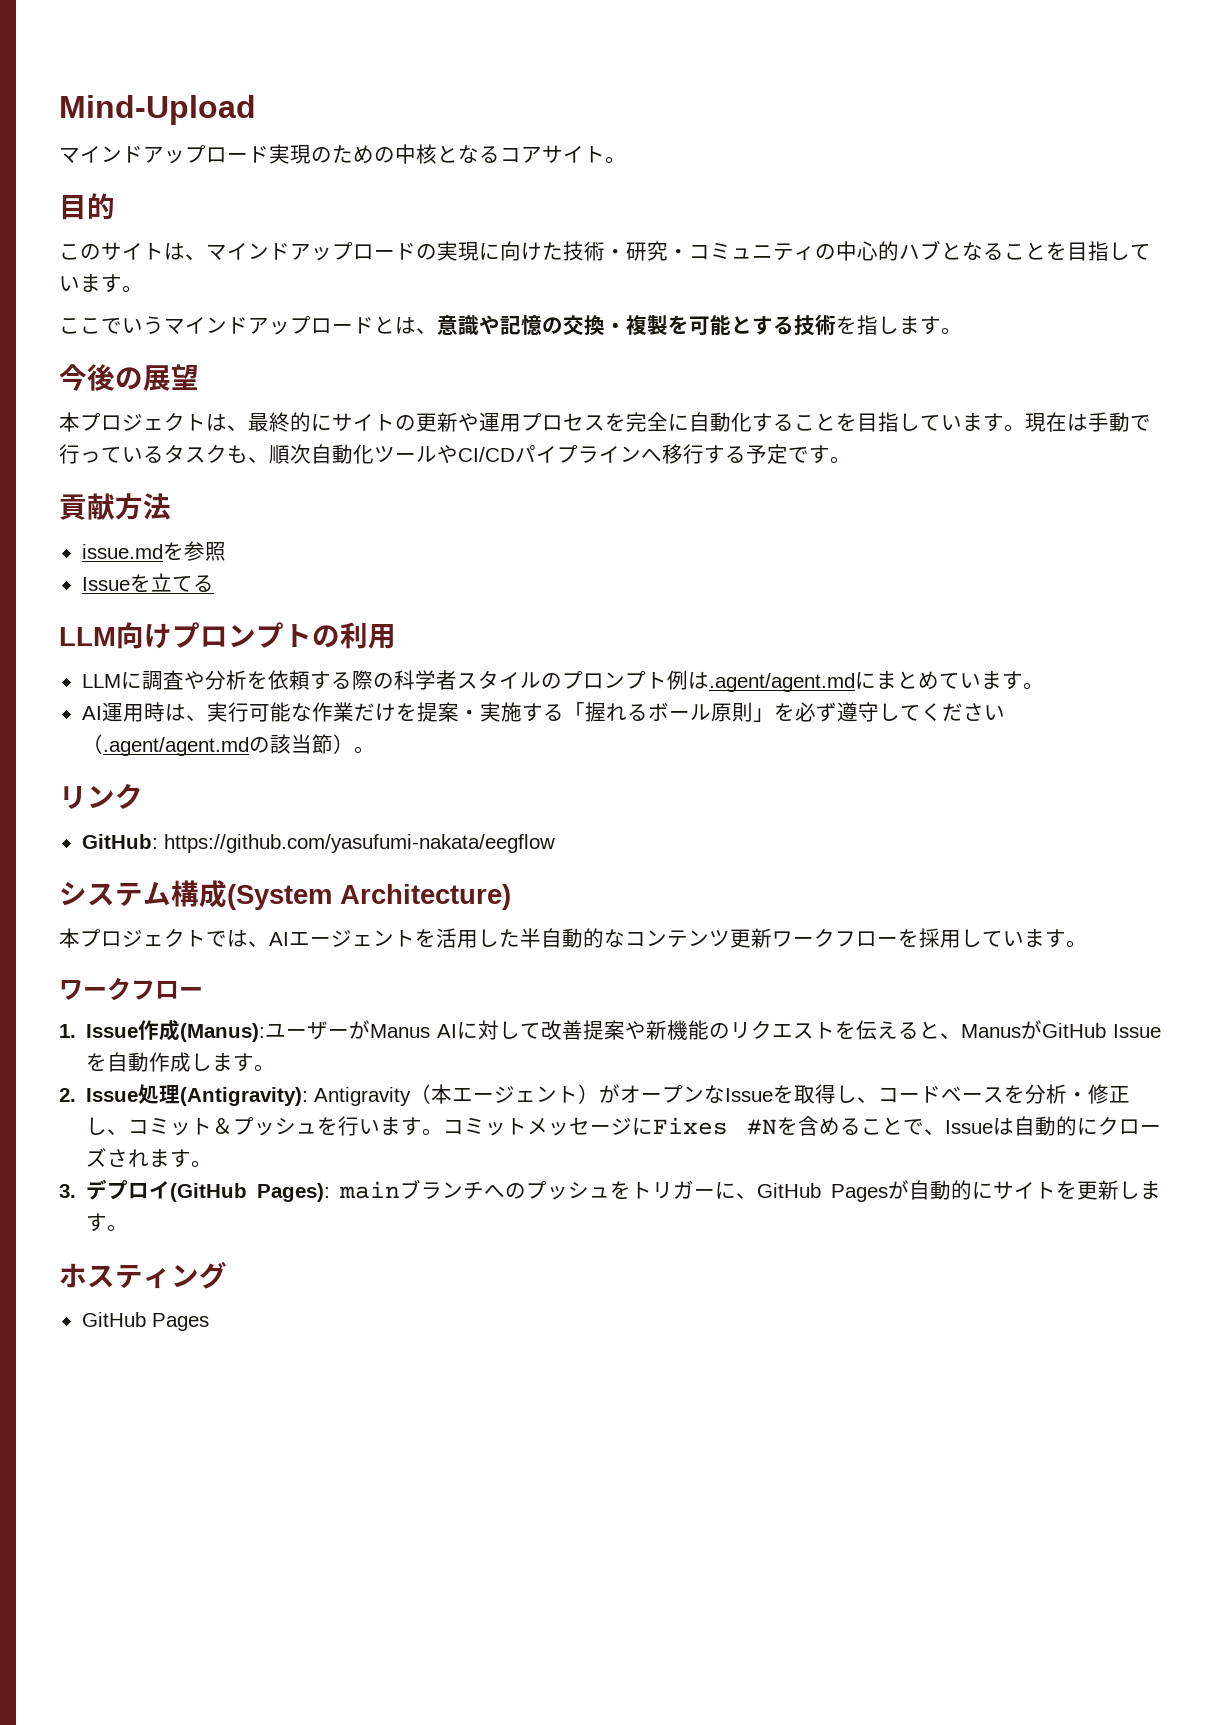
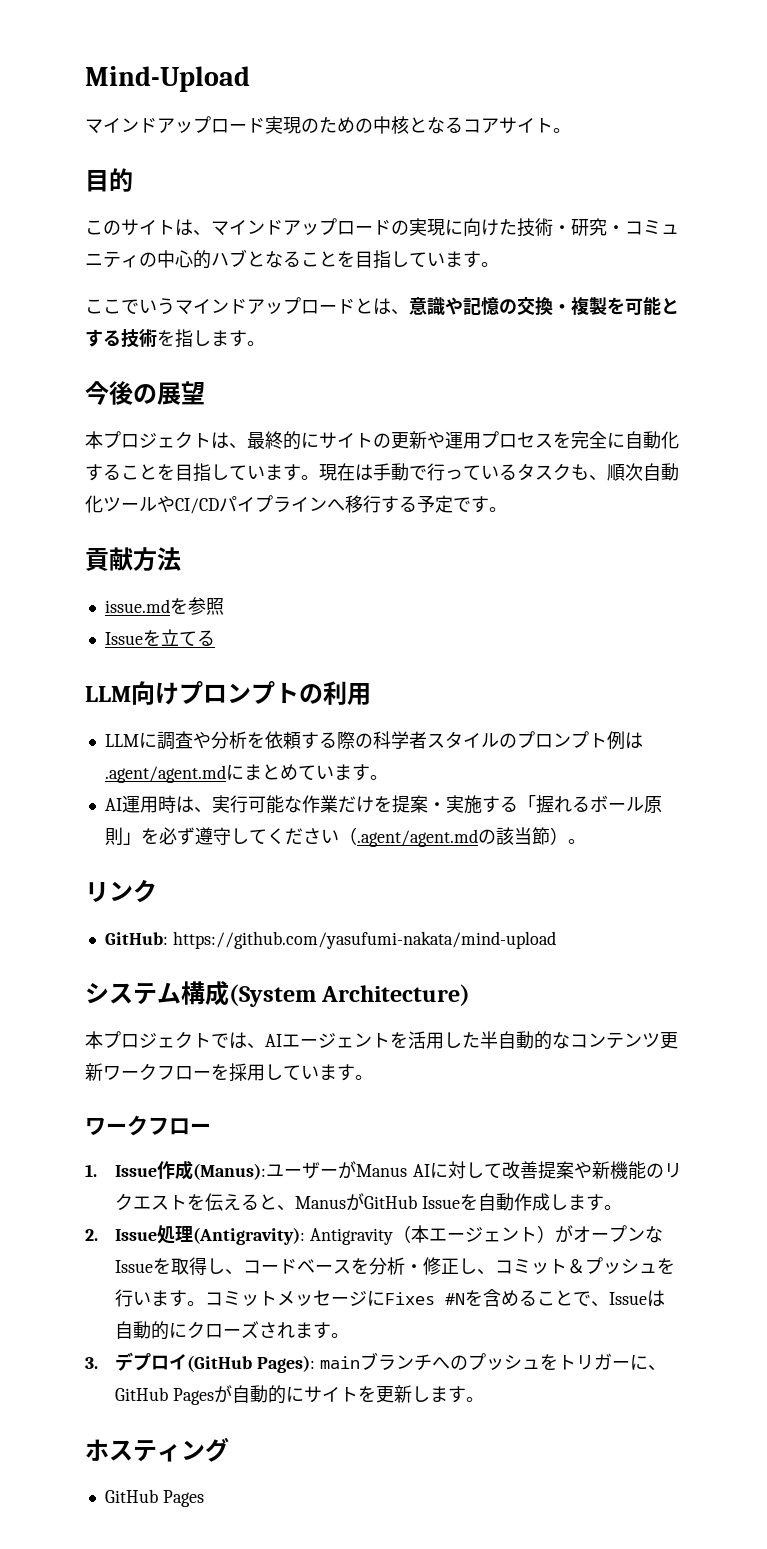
- GitHub: https://github.com/yasufumi-nakata/eegflow
+ GitHub: https://github.com/yasufumi-nakata/mind-upload

